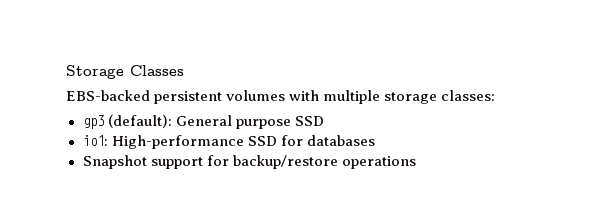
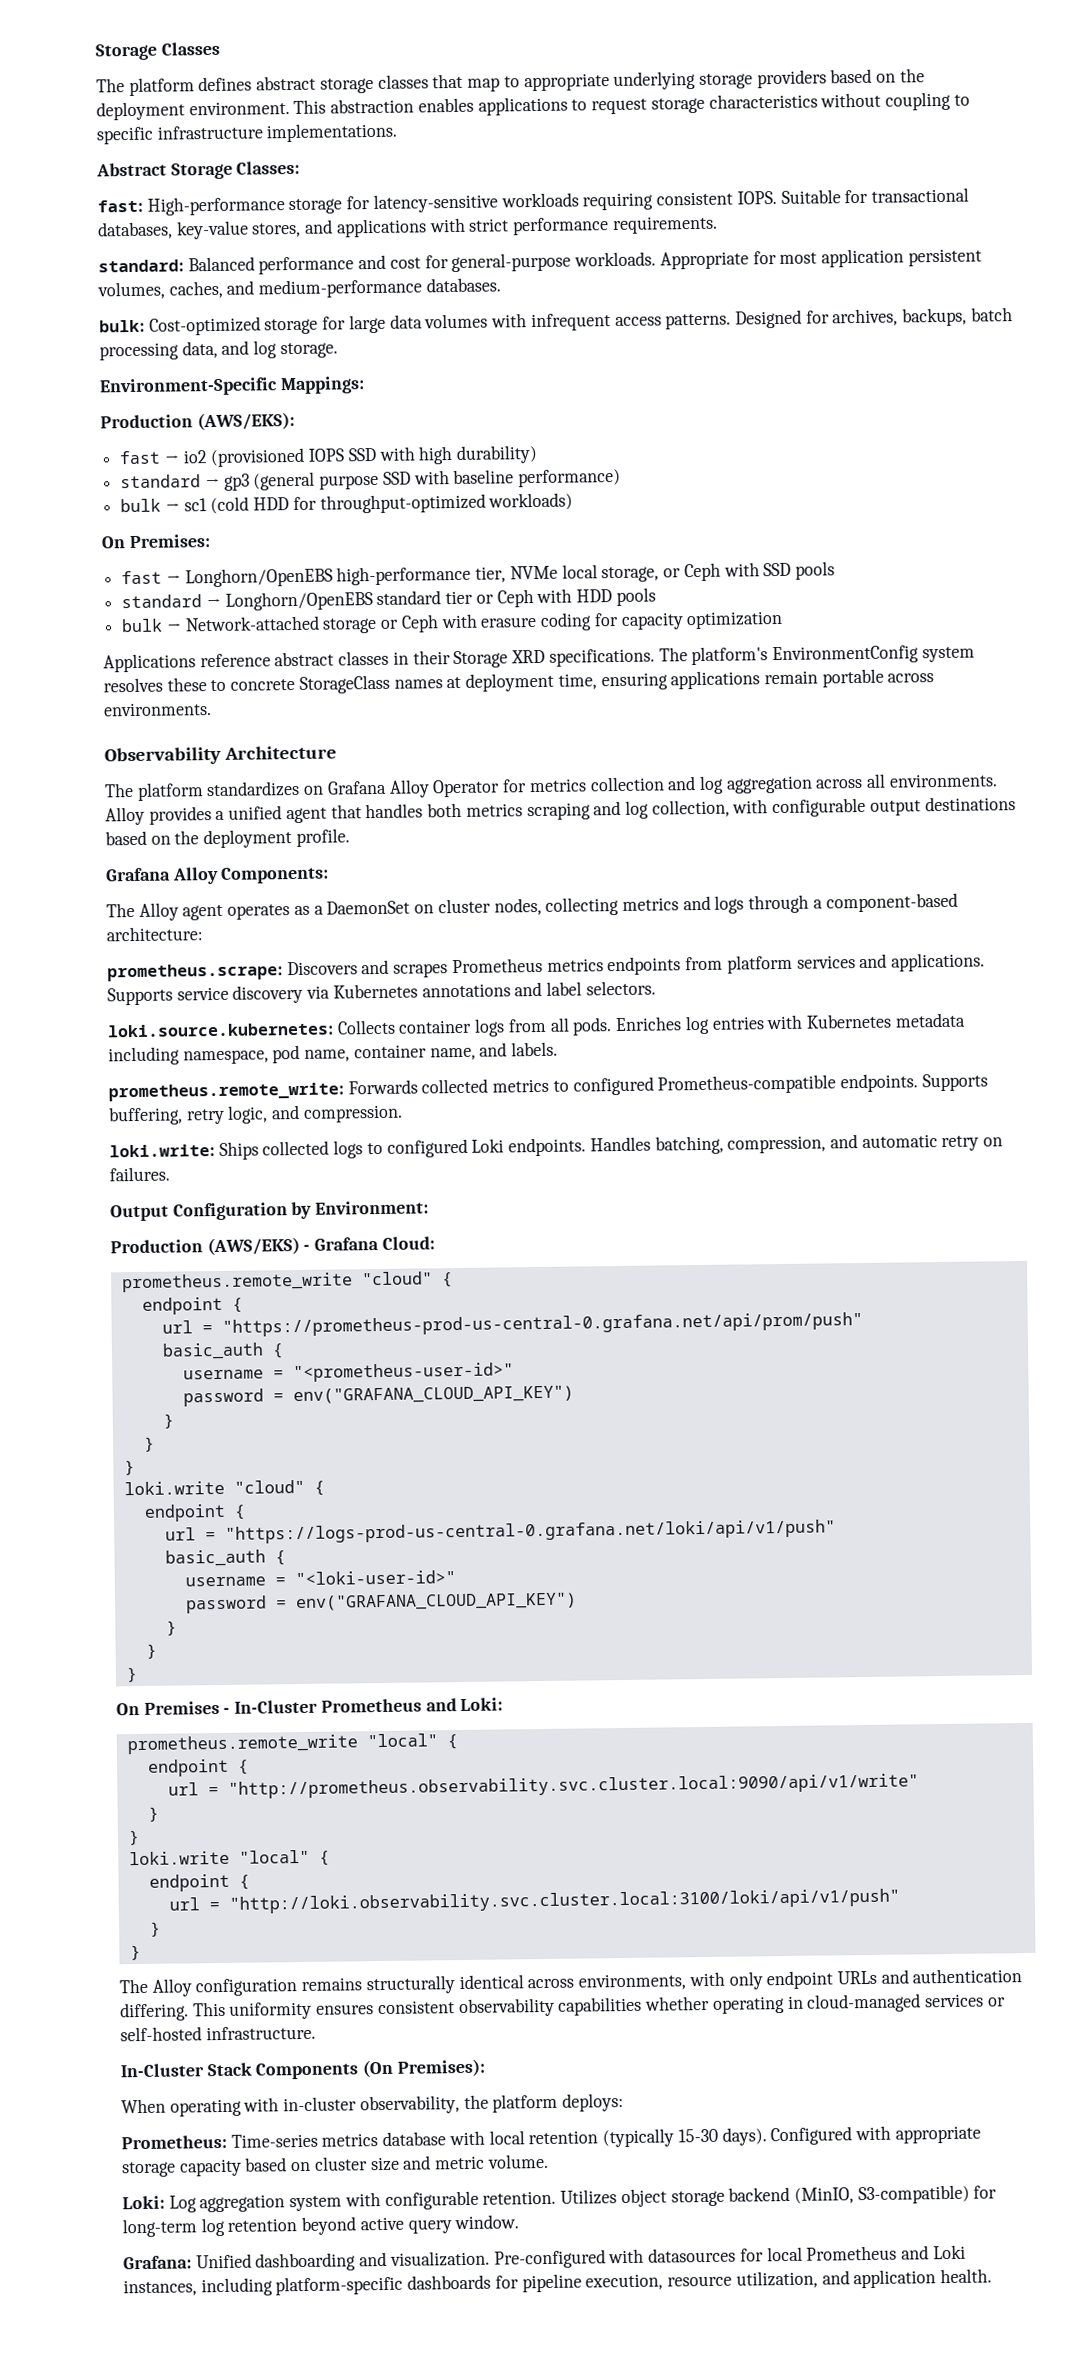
- EBS-backed persistent volumes with multiple storage classes:
- gp3 (default): General purpose SSD
- io1: High-performance SSD for databases
- Snapshot support for backup/restore operations
+ The platform defines abstract storage classes that map to appropriate underlying storage providers based on the deployment environment. This abstraction enables applications to request storage characteristics without coupling to specific infrastructure implementations.
+ Abstract Storage Classes:
+ fast: High-performance storage for latency-sensitive workloads requiring consistent IOPS. Suitable for transactional databases, key-value stores, and applications with strict performance requirements.
+ standard: Balanced performance and cost for general-purpose workloads. Appropriate for most application persistent volumes, caches, and medium-performance databases.
+ bulk: Cost-optimized storage for large data volumes with infrequent access patterns. Designed for archives, backups, batch processing data, and log storage.
+ Environment-Specific Mappings:
+ Production (AWS/EKS):
+ fast → io2 (provisioned IOPS SSD with high durability)
+ standard → gp3 (general purpose SSD with baseline performance)
+ bulk → sc1 (cold HDD for throughput-optimized workloads)
+ On Premises:
+ fast → Longhorn/OpenEBS high-performance tier, NVMe local storage, or Ceph with SSD pools
+ standard → Longhorn/OpenEBS standard tier or Ceph with HDD pools
+ bulk → Network-attached storage or Ceph with erasure coding for capacity optimization
+ Applications reference abstract classes in their Storage XRD specifications. The platform's EnvironmentConfig system resolves these to concrete StorageClass names at deployment time, ensuring applications remain portable across environments.
+ Observability Architecture
+ The platform standardizes on Grafana Alloy Operator for metrics collection and log aggregation across all environments. Alloy provides a unified agent that handles both metrics scraping and log collection, with configurable output destinations based on the deployment profile.
+ Grafana Alloy Components:
+ The Alloy agent operates as a DaemonSet on cluster nodes, collecting metrics and logs through a component-based architecture:
+ prometheus.scrape: Discovers and scrapes Prometheus metrics endpoints from platform services and applications. Supports service discovery via Kubernetes annotations and label selectors.
+ loki.source.kubernetes: Collects container logs from all pods. Enriches log entries with Kubernetes metadata including namespace, pod name, container name, and labels.
+ prometheus.remote_write: Forwards collected metrics to configured Prometheus-compatible endpoints. Supports buffering, retry logic, and compression.
+ loki.write: Ships collected logs to configured Loki endpoints. Handles batching, compression, and automatic retry on failures.
+ Output Configuration by Environment:
+ Production (AWS/EKS) - Grafana Cloud:
+ prometheus.remote_write "cloud" {
+ endpoint {
+ url = "https://prometheus-prod-us-central-0.grafana.net/api/prom/push"
+ basic_auth {
+ username = "<prometheus-user-id>"
+ password = env("GRAFANA_CLOUD_API_KEY")
+ }
+ }
+ }
+ loki.write "cloud" {
+ endpoint {
+ url = "https://logs-prod-us-central-0.grafana.net/loki/api/v1/push"
+ basic_auth {
+ username = "<loki-user-id>"
+ password = env("GRAFANA_CLOUD_API_KEY")
+ }
+ }
+ }
+ On Premises - In-Cluster Prometheus and Loki:
+ prometheus.remote_write "local" {
+ endpoint {
+ url = "http://prometheus.observability.svc.cluster.local:9090/api/v1/write"
+ }
+ }
+ loki.write "local" {
+ endpoint {
+ url = "http://loki.observability.svc.cluster.local:3100/loki/api/v1/push"
+ }
+ }
+ The Alloy configuration remains structurally identical across environments, with only endpoint URLs and authentication differing. This uniformity ensures consistent observability capabilities whether operating in cloud-managed services or self-hosted infrastructure.
+ In-Cluster Stack Components (On Premises):
+ When operating with in-cluster observability, the platform deploys:
+ Prometheus: Time-series metrics database with local retention (typically 15-30 days). Configured with appropriate storage capacity based on cluster size and metric volume.
+ Loki: Log aggregation system with configurable retention. Utilizes object storage backend (MinIO, S3-compatible) for long-term log retention beyond active query window.
+ Grafana: Unified dashboarding and visualization. Pre-configured with datasources for local Prometheus and Loki instances, including platform-specific dashboards for pipeline execution, resource utilization, and application health.

